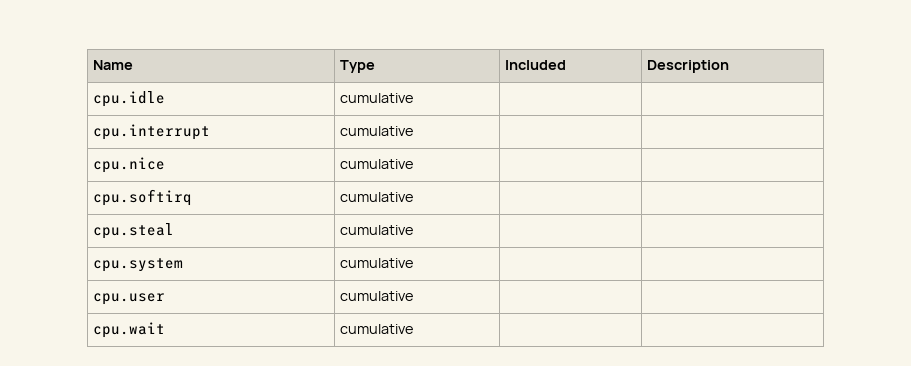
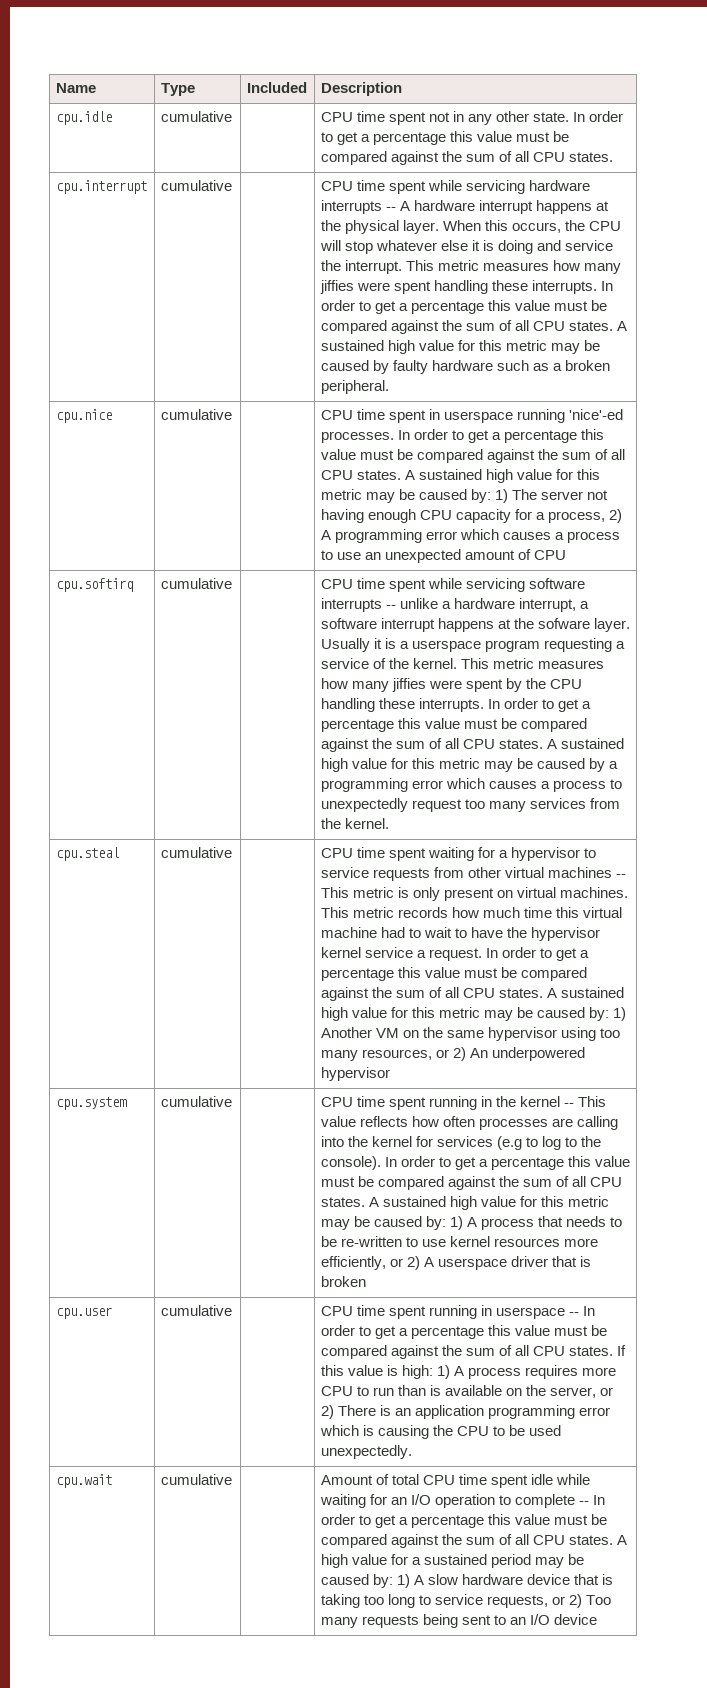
- cpu.idle | cumulative | |
- cpu.interrupt | cumulative | |
- cpu.nice | cumulative | |
- cpu.softirq | cumulative | |
- cpu.steal | cumulative | |
- cpu.system | cumulative | |
- cpu.user | cumulative | |
- cpu.wait | cumulative | |
+ cpu.idle | cumulative | | CPU time spent not in any other state. In order to get a percentage this value must be compared against the sum of all CPU states.
+ cpu.interrupt | cumulative | | CPU time spent while servicing hardware interrupts -- A hardware interrupt happens at the physical layer. When this occurs, the CPU will stop whatever else it is doing and service the interrupt. This metric measures how many jiffies were spent handling these interrupts. In order to get a percentage this value must be compared against the sum of all CPU states. A sustained high value for this metric may be caused by faulty hardware such as a broken peripheral.
+ cpu.nice | cumulative | | CPU time spent in userspace running 'nice'-ed processes. In order to get a percentage this value must be compared against the sum of all CPU states. A sustained high value for this metric may be caused by: 1) The server not having enough CPU capacity for a process, 2) A programming error which causes a process to use an unexpected amount of CPU
+ cpu.softirq | cumulative | | CPU time spent while servicing software interrupts -- unlike a hardware interrupt, a software interrupt happens at the sofware layer. Usually it is a userspace program requesting a service of the kernel. This metric measures how many jiffies were spent by the CPU handling these interrupts. In order to get a percentage this value must be compared against the sum of all CPU states. A sustained high value for this metric may be caused by a programming error which causes a process to unexpectedly request too many services from the kernel.
+ cpu.steal | cumulative | | CPU time spent waiting for a hypervisor to service requests from other virtual machines -- This metric is only present on virtual machines. This metric records how much time this virtual machine had to wait to have the hypervisor kernel service a request. In order to get a percentage this value must be compared against the sum of all CPU states. A sustained high value for this metric may be caused by: 1) Another VM on the same hypervisor using too many resources, or 2) An underpowered hypervisor
+ cpu.system | cumulative | | CPU time spent running in the kernel -- This value reflects how often processes are calling into the kernel for services (e.g to log to the console). In order to get a percentage this value must be compared against the sum of all CPU states. A sustained high value for this metric may be caused by: 1) A process that needs to be re-written to use kernel resources more efficiently, or 2) A userspace driver that is broken
+ cpu.user | cumulative | | CPU time spent running in userspace -- In order to get a percentage this value must be compared against the sum of all CPU states. If this value is high: 1) A process requires more CPU to run than is available on the server, or 2) There is an application programming error which is causing the CPU to be used unexpectedly.
+ cpu.wait | cumulative | | Amount of total CPU time spent idle while waiting for an I/O operation to complete -- In order to get a percentage this value must be compared against the sum of all CPU states. A high value for a sustained period may be caused by: 1) A slow hardware device that is taking too long to service requests, or 2) Too many requests being sent to an I/O device

